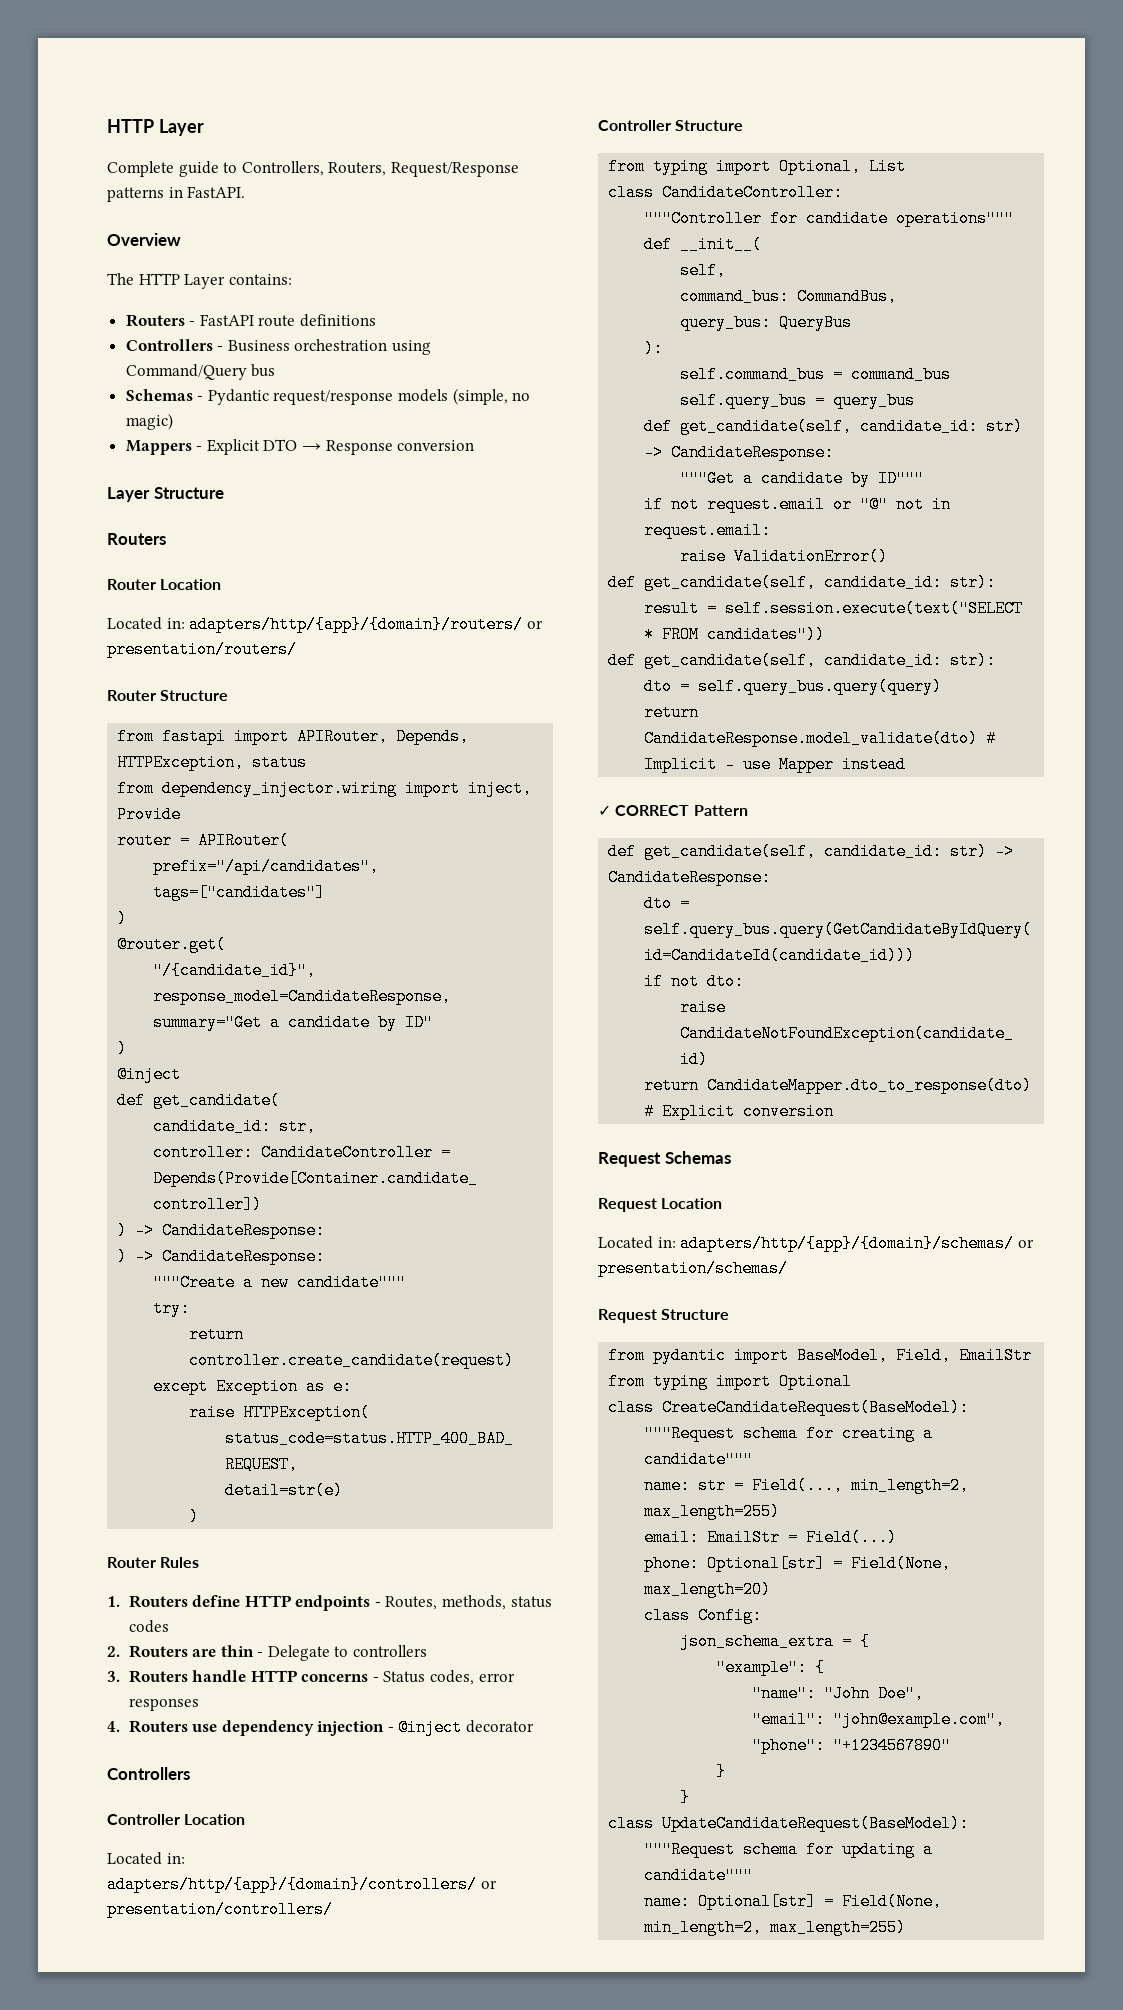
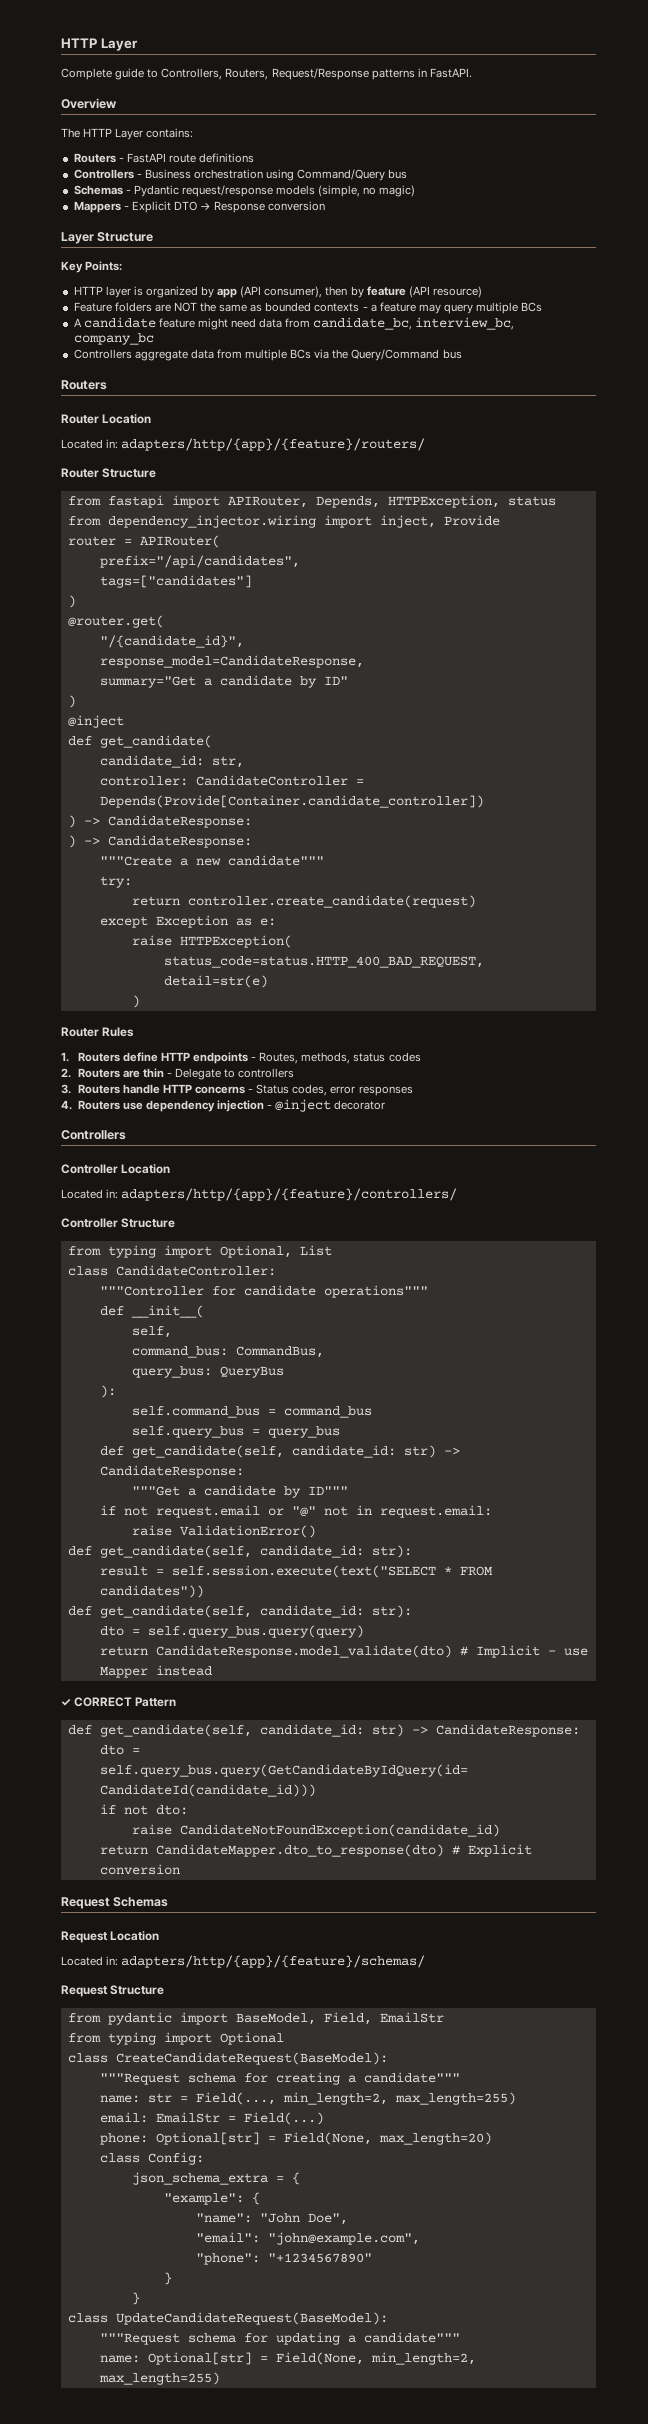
+ Key Points:
+ HTTP layer is organized by app (API consumer), then by feature (API resource)
+ Feature folders are NOT the same as bounded contexts - a feature may query multiple BCs
+ A candidate feature might need data from candidate_bc, interview_bc, company_bc
+ Controllers aggregate data from multiple BCs via the Query/Command bus
- Located in: adapters/http/{app}/{domain}/routers/ or presentation/routers/
+ Located in: adapters/http/{app}/{feature}/routers/
- Located in: adapters/http/{app}/{domain}/controllers/ or presentation/controllers/
+ Located in: adapters/http/{app}/{feature}/controllers/
- Located in: adapters/http/{app}/{domain}/schemas/ or presentation/schemas/
+ Located in: adapters/http/{app}/{feature}/schemas/

